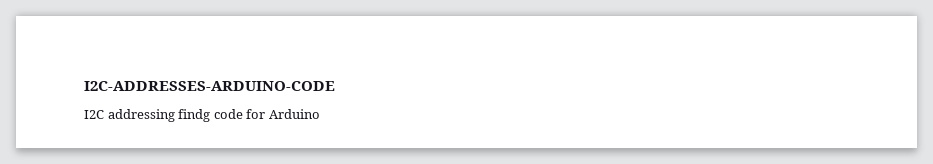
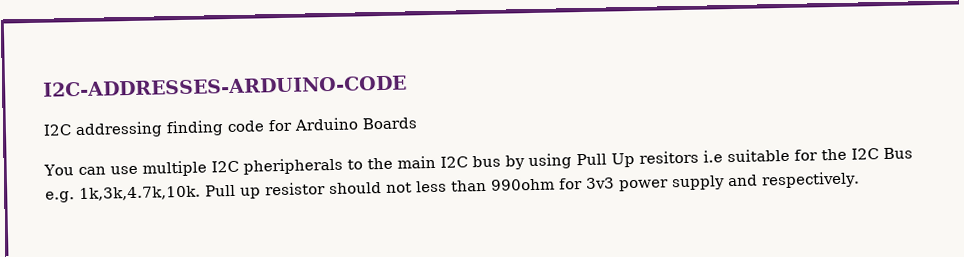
- I2C addressing findg code for Arduino
+ I2C addressing finding code for Arduino Boards
+ You can use multiple I2C pheripherals to the main I2C bus by using Pull Up resitors i.e suitable for the I2C Bus e.g. 1k,3k,4.7k,10k. Pull up resistor should not less than 990ohm for 3v3 power supply and respectively.

